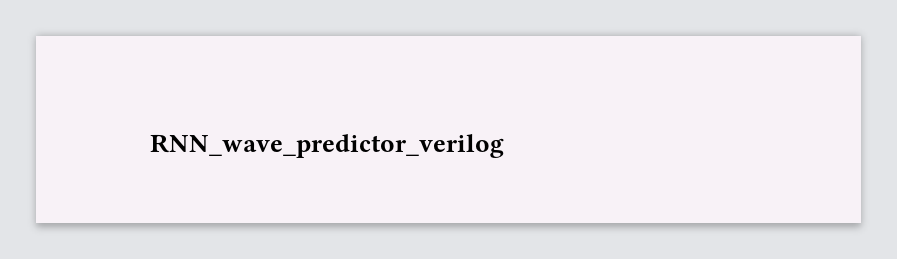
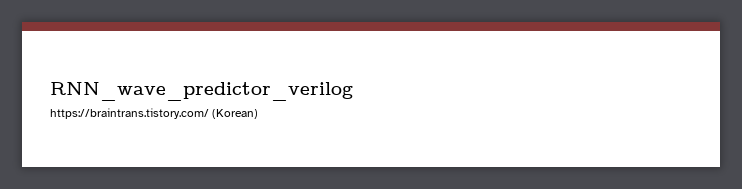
+ https://braintrans.tistory.com/ (Korean)

